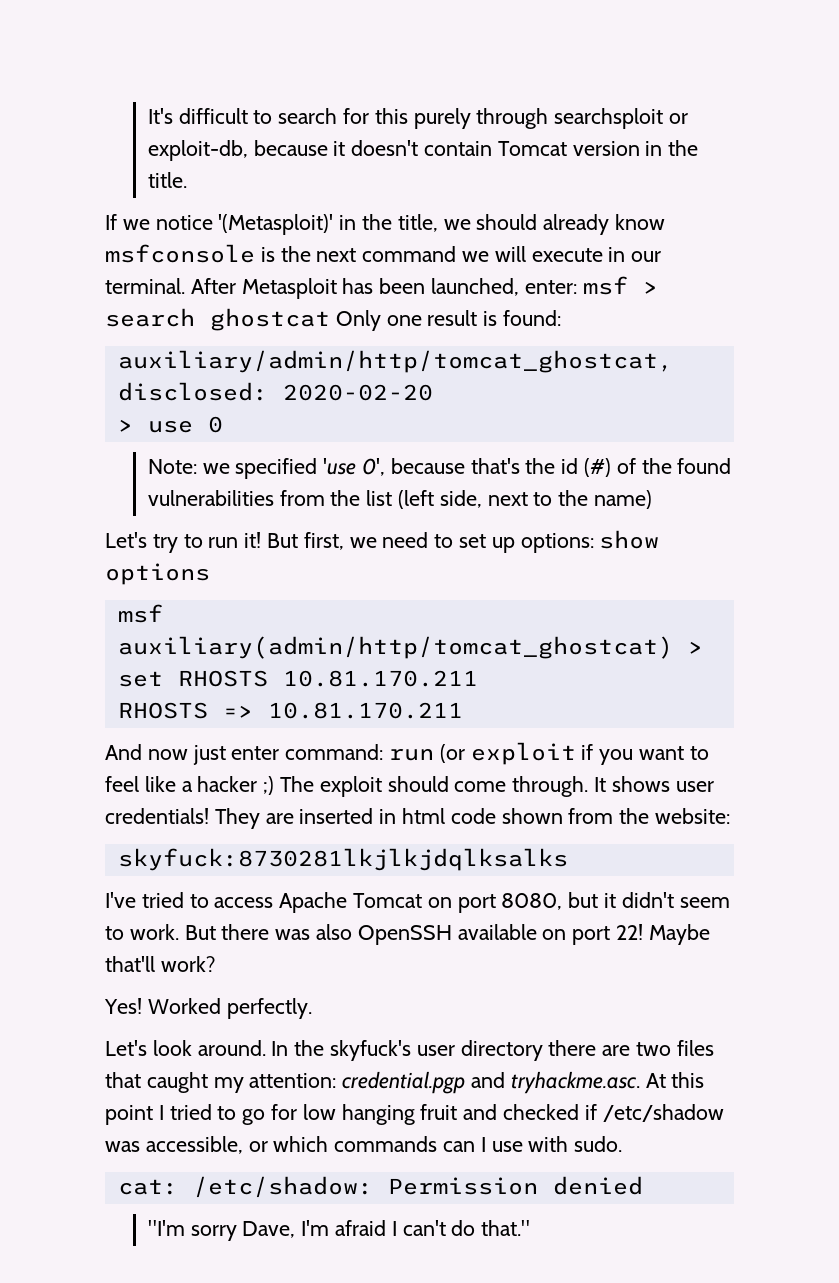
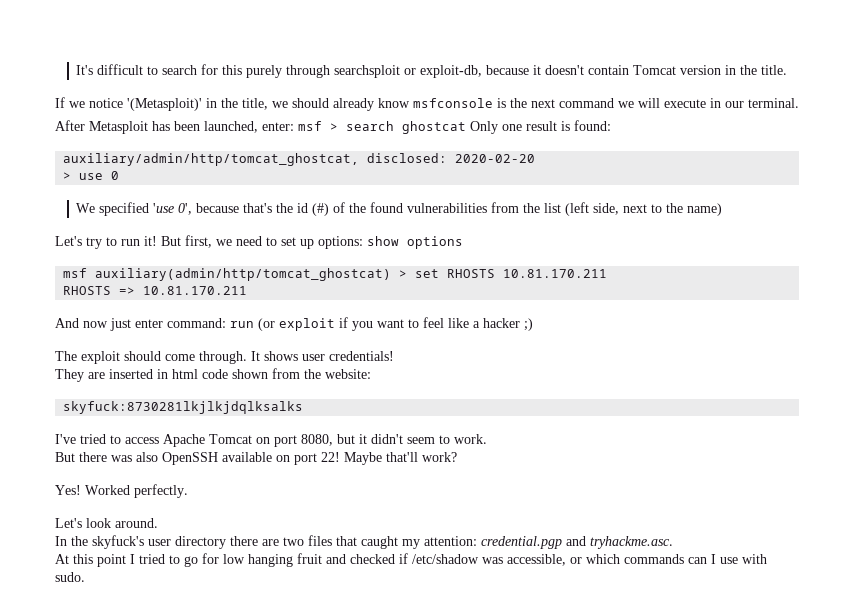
- If we notice '(Metasploit)' in the title, we should already know msfconsole is the next command we will execute in our terminal. After Metasploit has been launched, enter: msf > search ghostcat Only one result is found:
+ If we notice '(Metasploit)' in the title, we should already know msfconsole is the next command we will execute in our terminal.
+ After Metasploit has been launched, enter: msf > search ghostcat Only one result is found:
- Note: we specified 'use 0', because that's the id (#) of the found vulnerabilities from the list (left side, next to the name)
+ We specified 'use 0', because that's the id (#) of the found vulnerabilities from the list (left side, next to the name)
- And now just enter command: run (or exploit if you want to feel like a hacker ;) The exploit should come through.
+ And now just enter command: run (or exploit if you want to feel like a hacker ;)
+ The exploit should come through.
- It shows user credentials! They are inserted in html code shown from the website:
+ It shows user credentials!
+ They are inserted in html code shown from the website:
- I've tried to access Apache Tomcat on port 8080, but it didn't seem to work. But there was also OpenSSH available on port 22!
+ I've tried to access Apache Tomcat on port 8080, but it didn't seem to work.
+ But there was also OpenSSH available on port 22!
- Let's look around. In the skyfuck's user directory there are two files that caught my attention: credential.pgp and tryhackme.asc. At this point I tried to go for low hanging fruit and checked if /etc/shadow was accessible, or which commands can I use with sudo.
+ Let's look around.
+ In the skyfuck's user directory there are two files that caught my attention: credential.pgp and tryhackme.asc.
+ At this point I tried to go for low hanging fruit and checked if /etc/shadow was accessible, or which commands can I use with sudo.
- cat: /etc/shadow: Permission denied
- "I'm sorry Dave, I'm afraid I can't do that."

